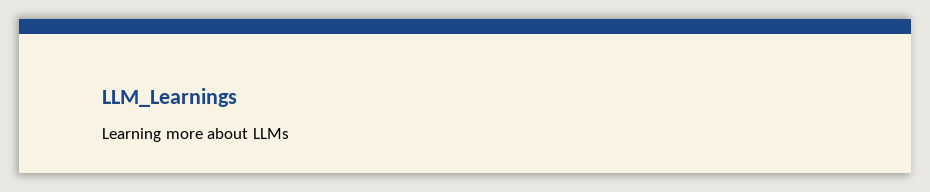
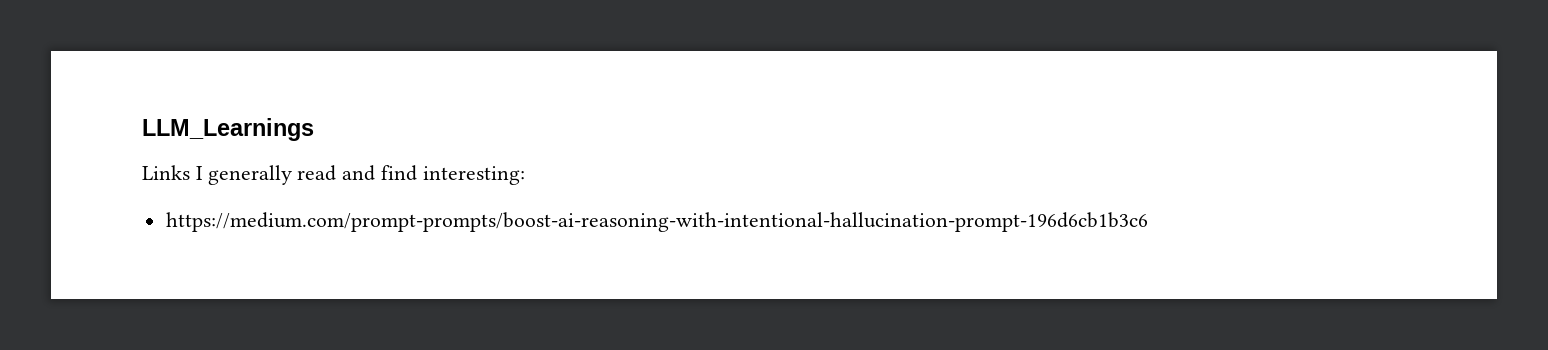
- Learning more about LLMs
+ Links I generally read and find interesting:
+ https://medium.com/prompt-prompts/boost-ai-reasoning-with-intentional-hallucination-prompt-196d6cb1b3c6

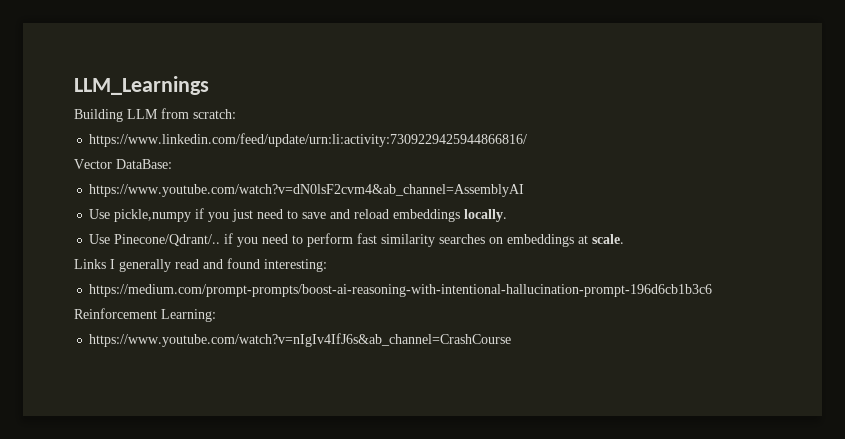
+ Building LLM from scratch:
+ https://www.linkedin.com/feed/update/urn:li:activity:7309229425944866816/
+ Vector DataBase:
+ https://www.youtube.com/watch?v=dN0lsF2cvm4&ab_channel=AssemblyAI
+ Use pickle,numpy if you just need to save and reload embeddings locally.
+ Use Pinecone/Qdrant/.. if you need to perform fast similarity searches on embeddings at scale.
- Links I generally read and find interesting:
+ Links I generally read and found interesting:
+ Reinforcement Learning:
+ https://www.youtube.com/watch?v=nIgIv4IfJ6s&ab_channel=CrashCourse

